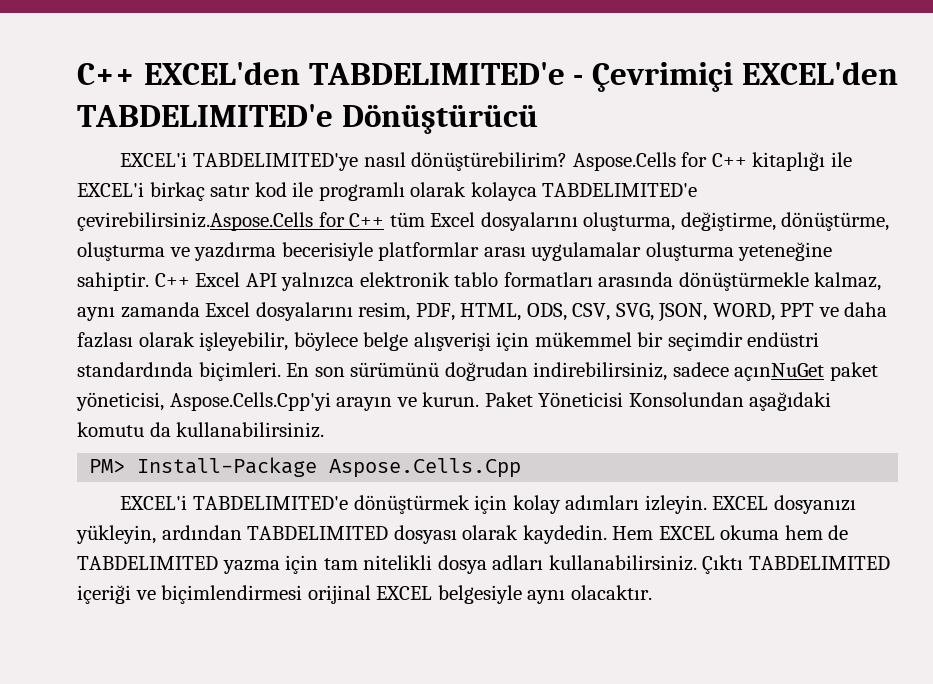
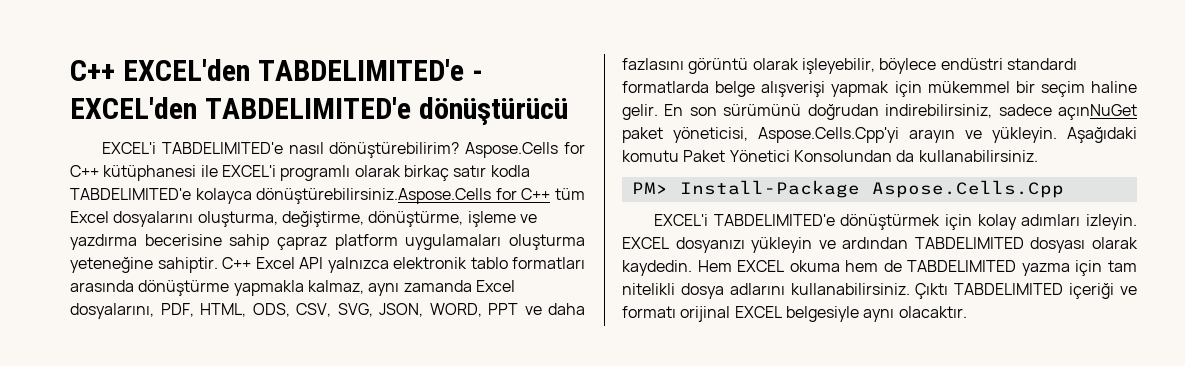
- C++ EXCEL'den TABDELIMITED'e - Çevrimiçi EXCEL'den TABDELIMITED'e Dönüştürücü
- EXCEL'i TABDELIMITED'ye nasıl dönüştürebilirim?
+ C++ EXCEL'den TABDELIMITED'e - EXCEL'den TABDELIMITED'e dönüştürücü
+ EXCEL'i TABDELIMITED'e nasıl dönüştürebilirim?
- Aspose.Cells for C++ kitaplığı ile EXCEL'i birkaç satır kod ile programlı olarak kolayca TABDELIMITED'e çevirebilirsiniz.Aspose.Cells for C++ tüm Excel dosyalarını oluşturma, değiştirme, dönüştürme, oluşturma ve yazdırma becerisiyle platformlar arası uygulamalar oluşturma yeteneğine sahiptir.
+ Aspose.Cells for C++ kütüphanesi ile EXCEL'i programlı olarak birkaç satır kodla TABDELIMITED'e kolayca dönüştürebilirsiniz.Aspose.Cells for C++ tüm Excel dosyalarını oluşturma, değiştirme, dönüştürme, işleme ve yazdırma becerisine sahip çapraz platform uygulamaları oluşturma yeteneğine sahiptir.
- C++ Excel API yalnızca elektronik tablo formatları arasında dönüştürmekle kalmaz, aynı zamanda Excel dosyalarını resim, PDF, HTML, ODS, CSV, SVG, JSON, WORD, PPT ve daha fazlası olarak işleyebilir, böylece belge alışverişi için mükemmel bir seçimdir endüstri standardında biçimleri.
+ C++ Excel API yalnızca elektronik tablo formatları arasında dönüştürme yapmakla kalmaz, aynı zamanda Excel dosyalarını, PDF, HTML, ODS, CSV, SVG, JSON, WORD, PPT ve daha fazlasını görüntü olarak işleyebilir, böylece endüstri standardı formatlarda belge alışverişi yapmak için mükemmel bir seçim haline gelir.
- En son sürümünü doğrudan indirebilirsiniz, sadece açınNuGet paket yöneticisi, Aspose.Cells.Cpp'yi arayın ve kurun. Paket Yöneticisi Konsolundan aşağıdaki komutu da kullanabilirsiniz.
+ En son sürümünü doğrudan indirebilirsiniz, sadece açınNuGet paket yöneticisi, Aspose.Cells.Cpp'yi arayın ve yükleyin. Aşağıdaki komutu Paket Yönetici Konsolundan da kullanabilirsiniz.
- EXCEL dosyanızı yükleyin, ardından TABDELIMITED dosyası olarak kaydedin.
+ EXCEL dosyanızı yükleyin ve ardından TABDELIMITED dosyası olarak kaydedin.
- Hem EXCEL okuma hem de TABDELIMITED yazma için tam nitelikli dosya adları kullanabilirsiniz.
+ Hem EXCEL okuma hem de TABDELIMITED yazma için tam nitelikli dosya adlarını kullanabilirsiniz.
- Çıktı TABDELIMITED içeriği ve biçimlendirmesi orijinal EXCEL belgesiyle aynı olacaktır.
+ Çıktı TABDELIMITED içeriği ve formatı orijinal EXCEL belgesiyle aynı olacaktır.

